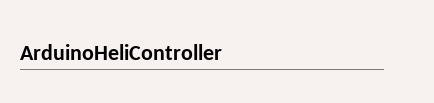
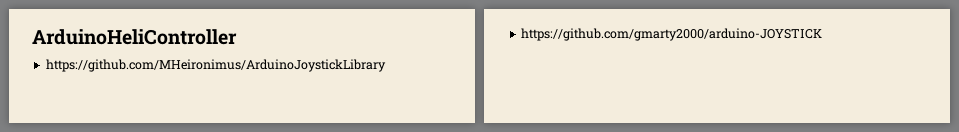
+ https://github.com/MHeironimus/ArduinoJoystickLibrary
+ https://github.com/gmarty2000/arduino-JOYSTICK

